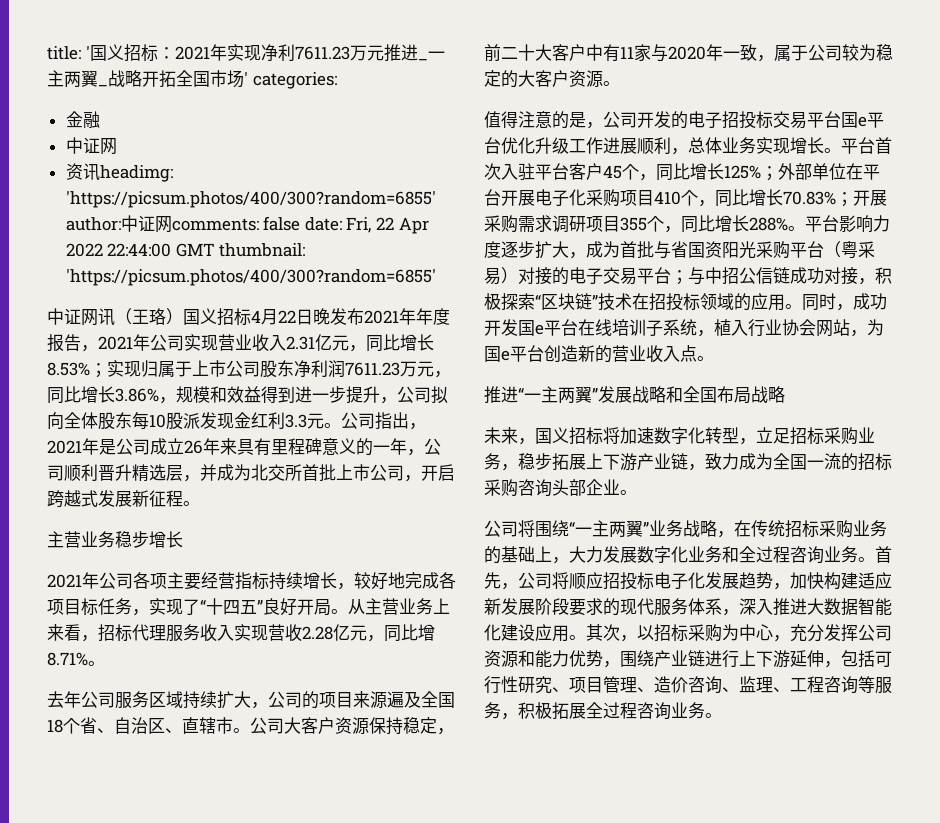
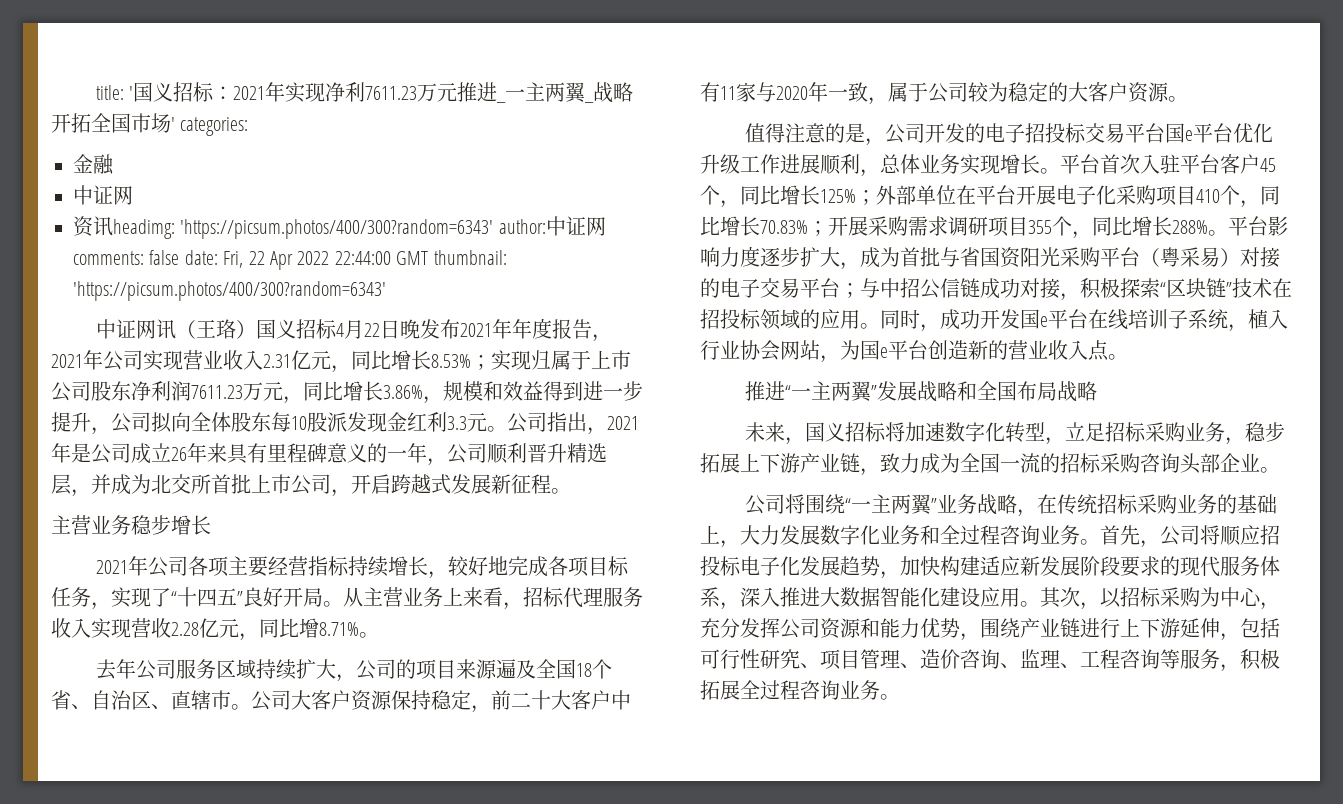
- 资讯headimg: 'https://picsum.photos/400/300?random=6855' author:中证网comments: false date: Fri, 22 Apr 2022 22:44:00 GMT thumbnail: 'https://picsum.photos/400/300?random=6855'
+ 资讯headimg: 'https://picsum.photos/400/300?random=6343' author:中证网comments: false date: Fri, 22 Apr 2022 22:44:00 GMT thumbnail: 'https://picsum.photos/400/300?random=6343'

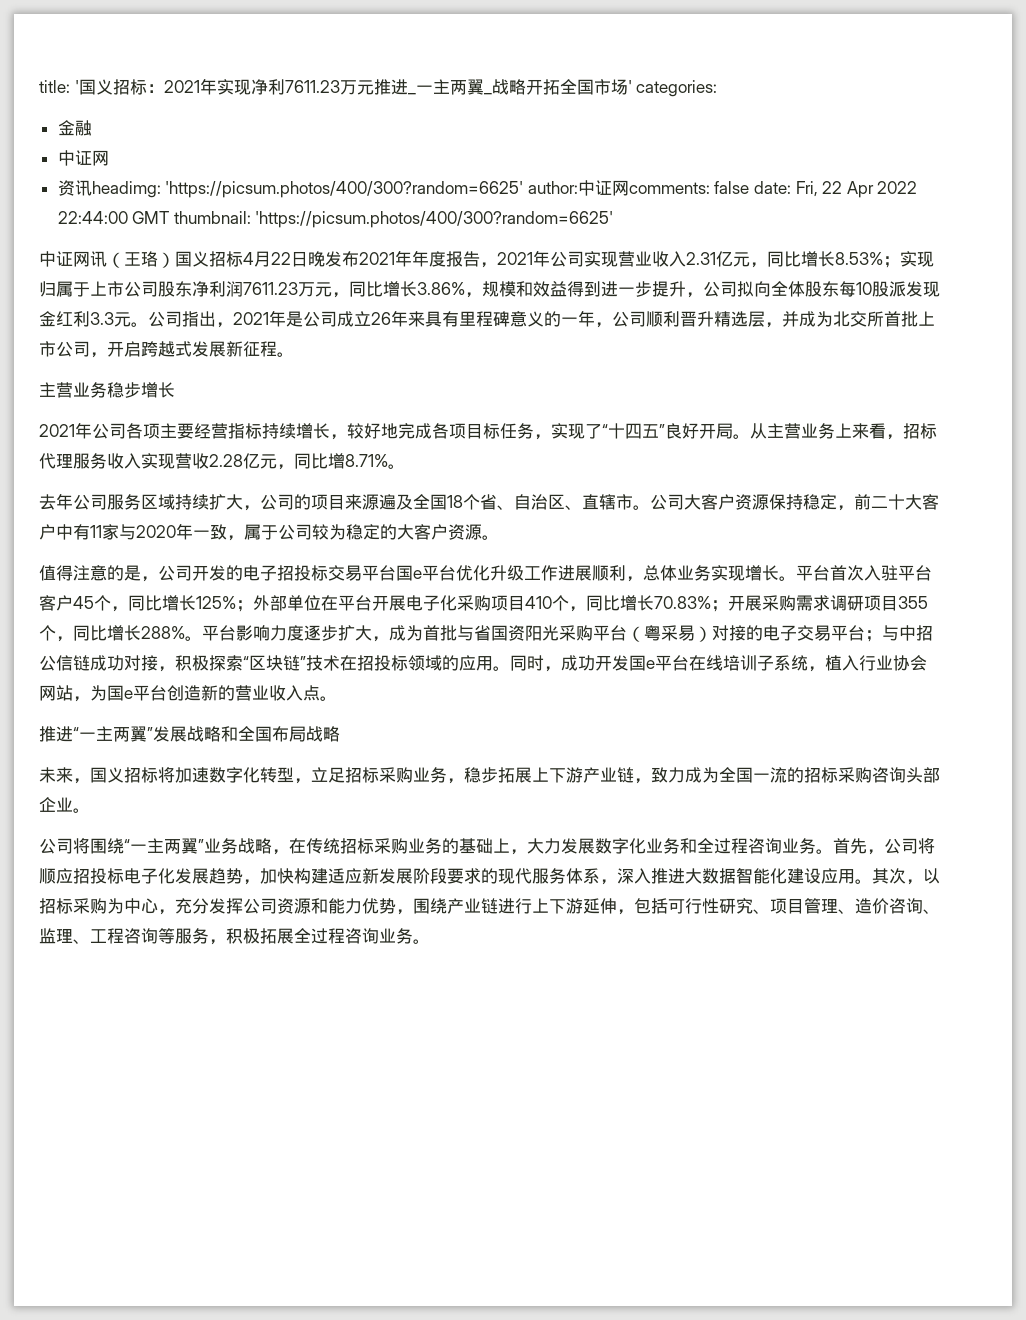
- 资讯headimg: 'https://picsum.photos/400/300?random=6343' author:中证网comments: false date: Fri, 22 Apr 2022 22:44:00 GMT thumbnail: 'https://picsum.photos/400/300?random=6343'
+ 资讯headimg: 'https://picsum.photos/400/300?random=6625' author:中证网comments: false date: Fri, 22 Apr 2022 22:44:00 GMT thumbnail: 'https://picsum.photos/400/300?random=6625'

